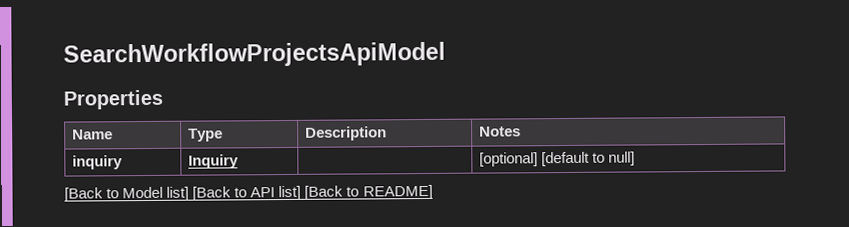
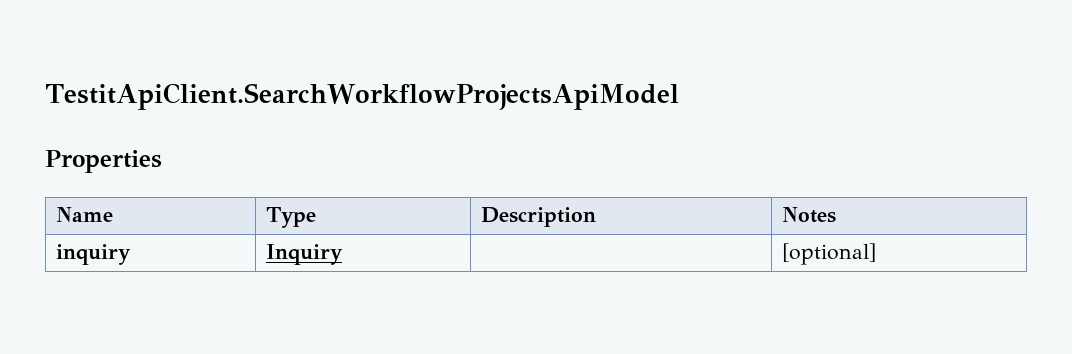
- SearchWorkflowProjectsApiModel
+ TestitApiClient.SearchWorkflowProjectsApiModel
- inquiry | Inquiry | | [optional] [default to null]
- [Back to Model list] [Back to API list] [Back to README]
+ inquiry | Inquiry | | [optional]

